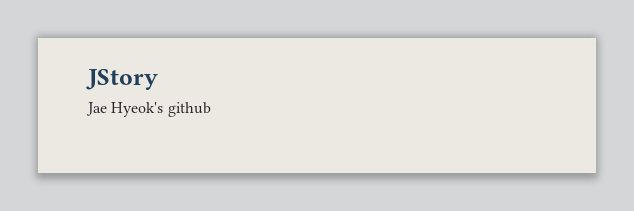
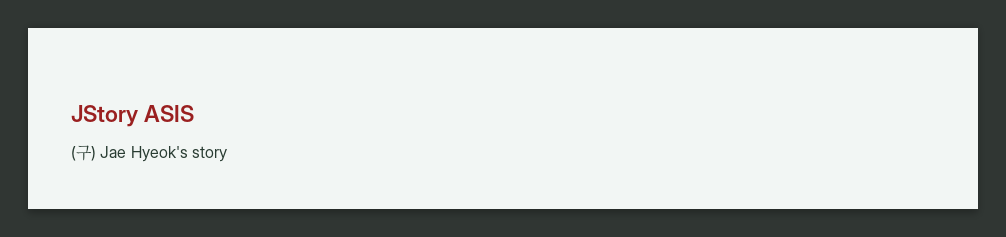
- JStory
- Jae Hyeok's github
+ JStory ASIS
+ (구) Jae Hyeok's story

